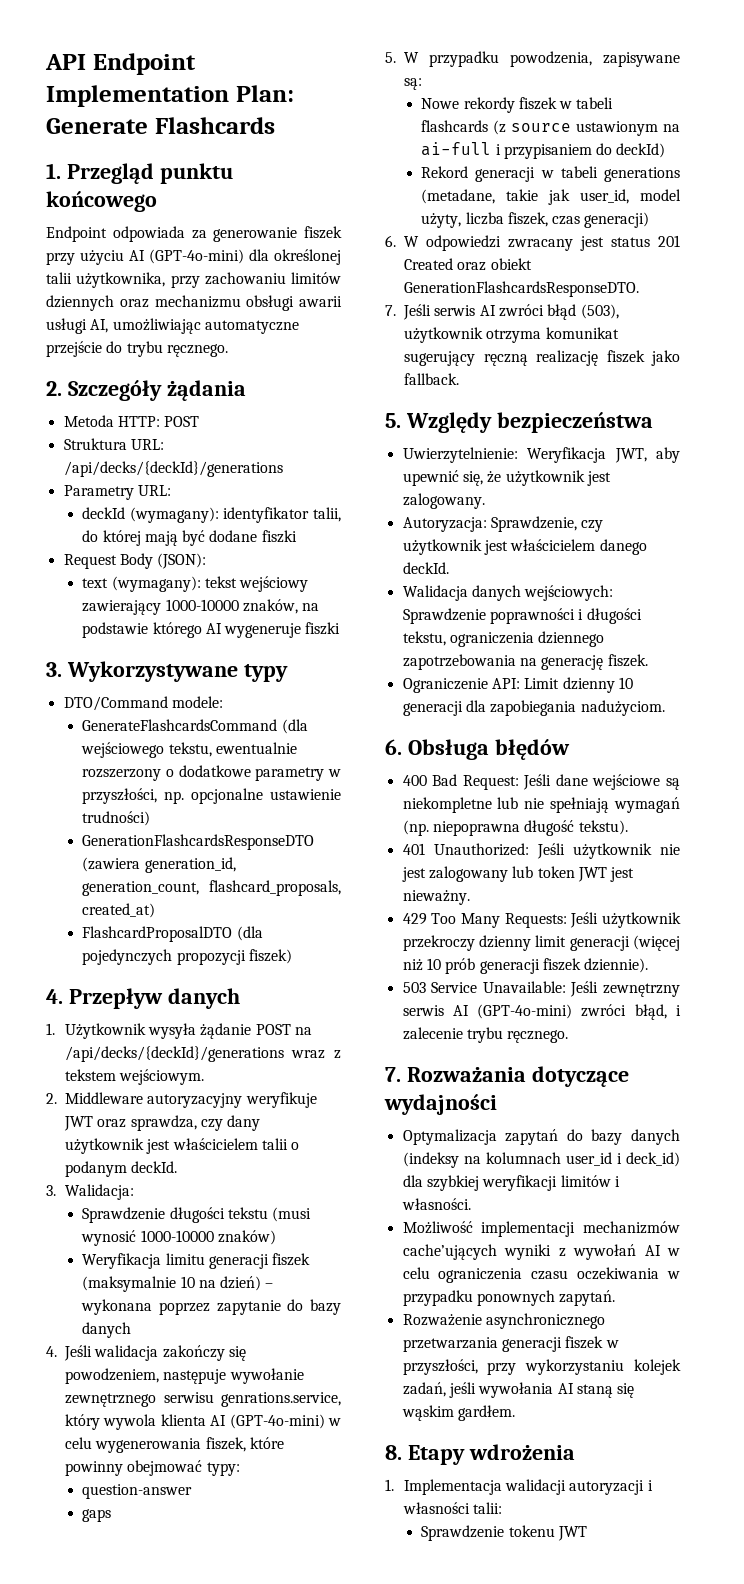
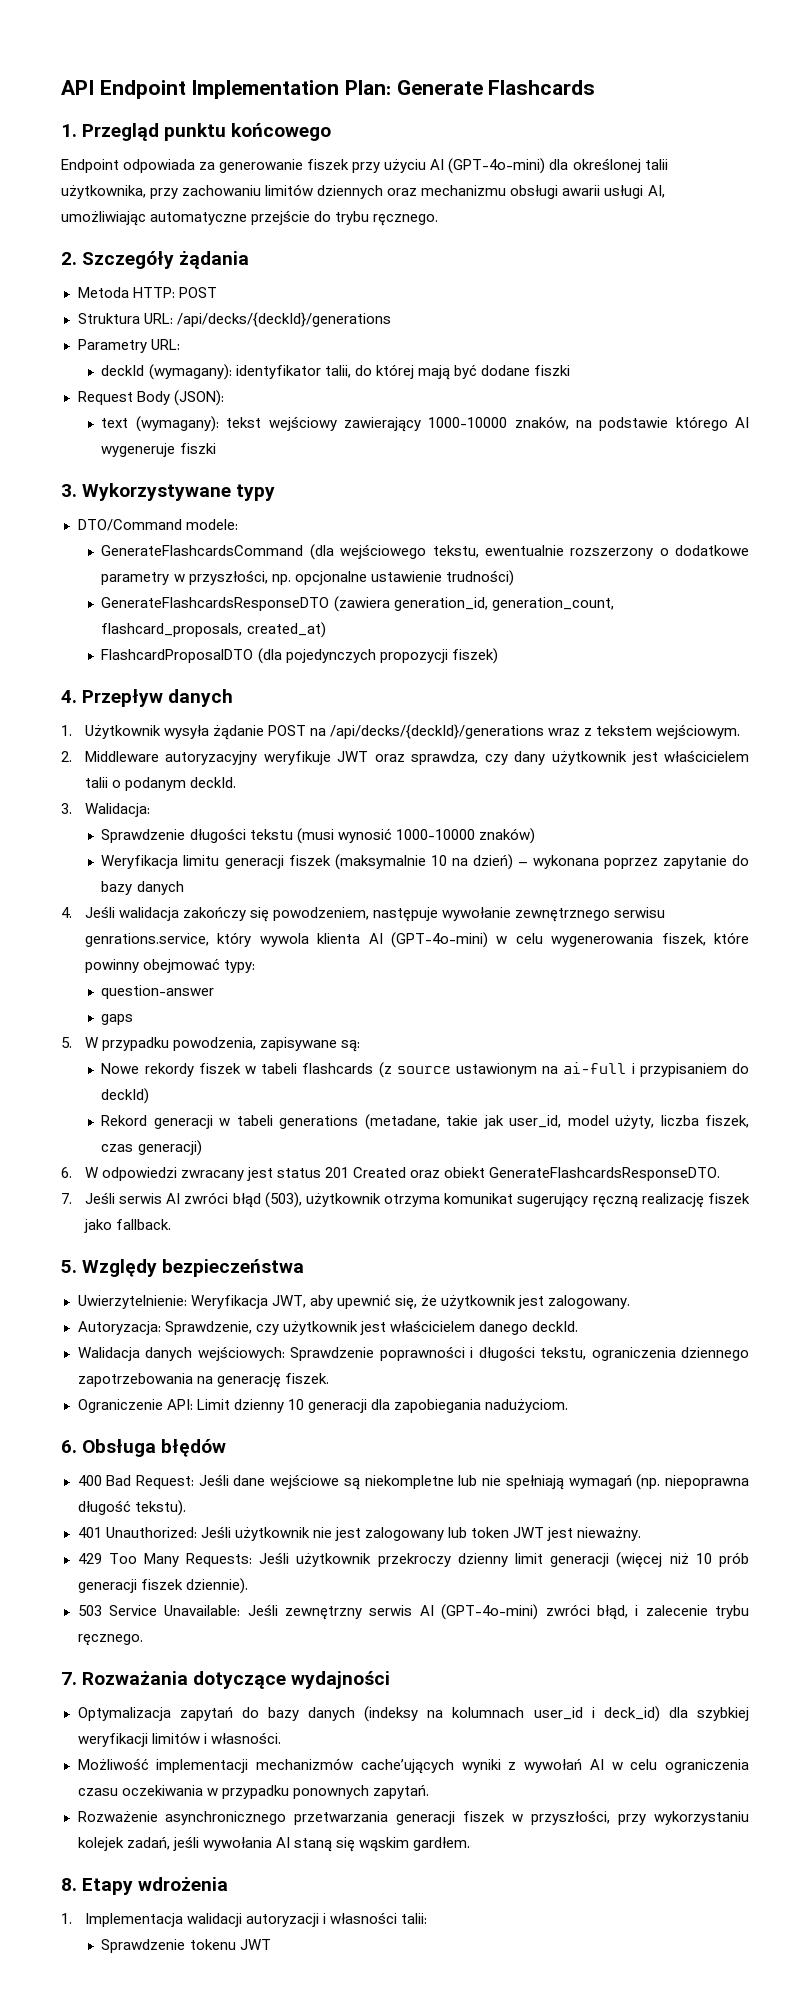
- GenerationFlashcardsResponseDTO (zawiera generation_id, generation_count, flashcard_proposals, created_at)
+ GenerateFlashcardsResponseDTO (zawiera generation_id, generation_count, flashcard_proposals, created_at)
- 6. W odpowiedzi zwracany jest status 201 Created oraz obiekt GenerationFlashcardsResponseDTO.
+ 6. W odpowiedzi zwracany jest status 201 Created oraz obiekt GenerateFlashcardsResponseDTO.

